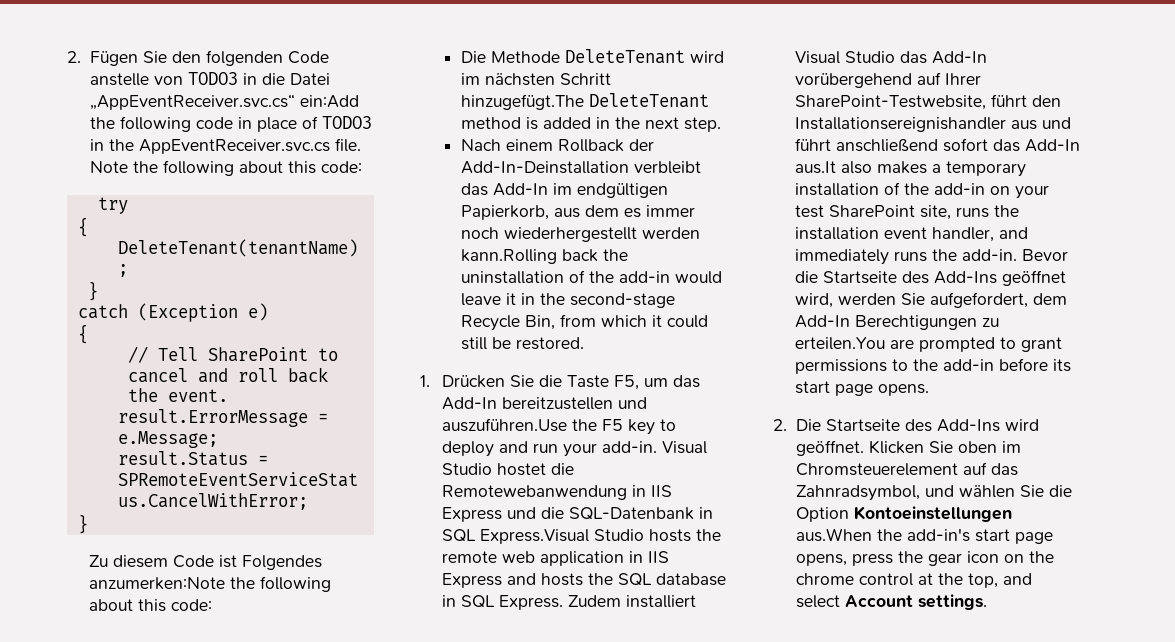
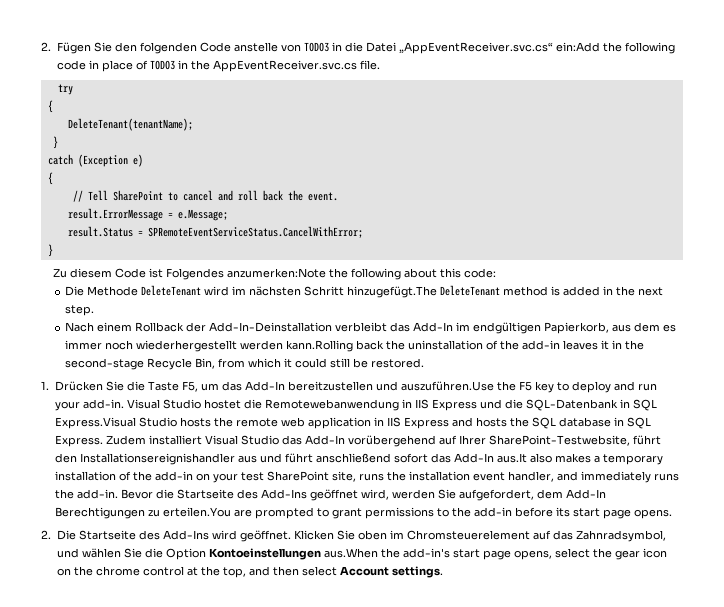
- Note the following about this code:
- Nach einem Rollback der Add-In-Deinstallation verbleibt das Add-In im endgültigen Papierkorb, aus dem es immer noch wiederhergestellt werden kann.Rolling back the uninstallation of the add-in would leave it in the second-stage Recycle Bin, from which it could still be restored.
+ Nach einem Rollback der Add-In-Deinstallation verbleibt das Add-In im endgültigen Papierkorb, aus dem es immer noch wiederhergestellt werden kann.Rolling back the uninstallation of the add-in leaves it in the second-stage Recycle Bin, from which it could still be restored.
- Klicken Sie oben im Chromsteuerelement auf das Zahnradsymbol, und wählen Sie die Option Kontoeinstellungen aus.When the add-in's start page opens, press the gear icon on the chrome control at the top, and select Account settings.
+ Klicken Sie oben im Chromsteuerelement auf das Zahnradsymbol, und wählen Sie die Option Kontoeinstellungen aus.When the add-in's start page opens, select the gear icon on the chrome control at the top, and then select Account settings.

